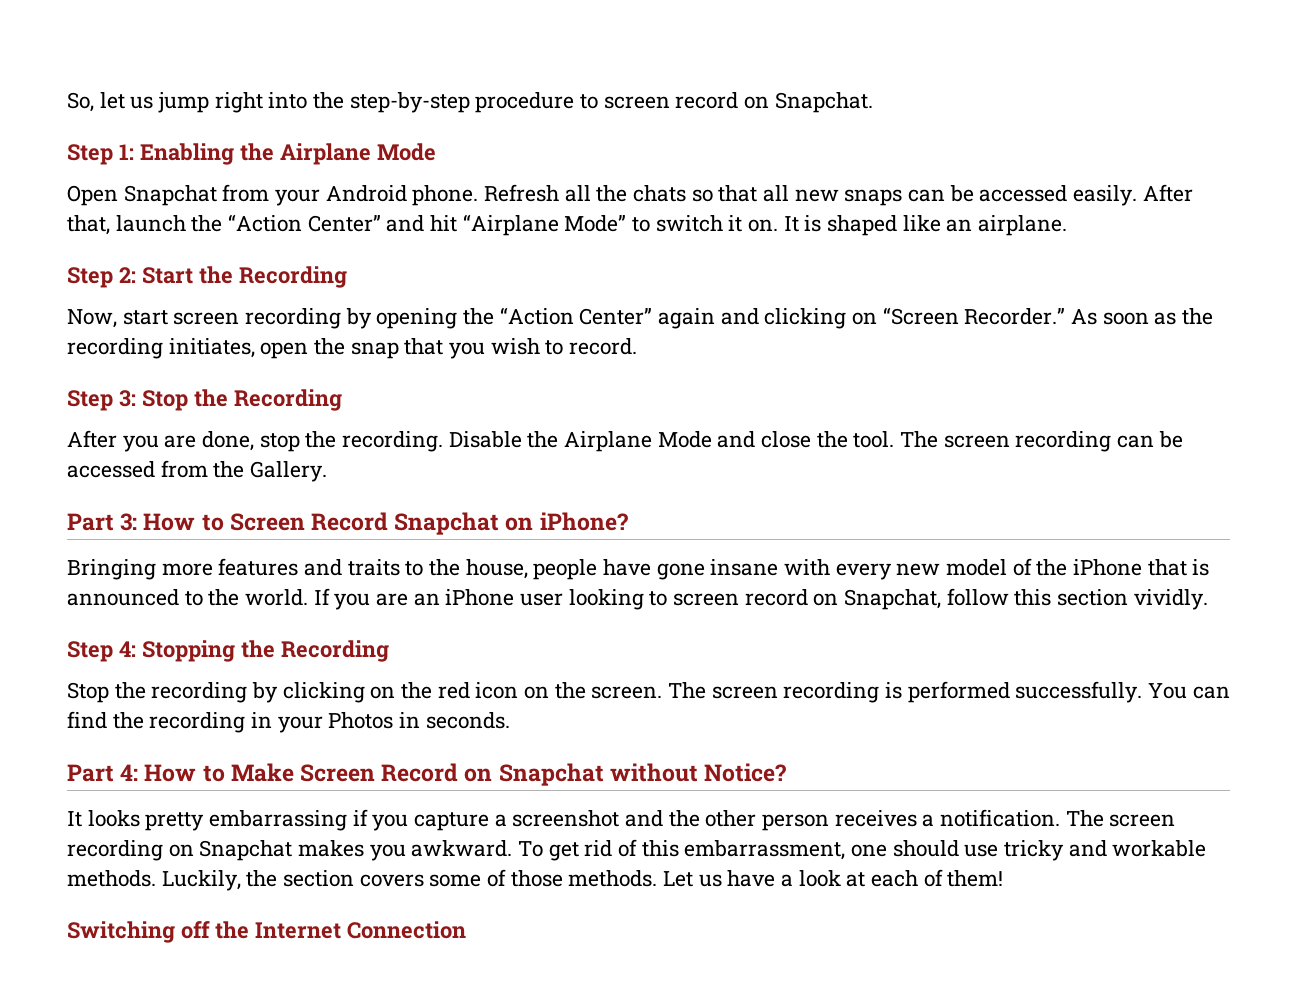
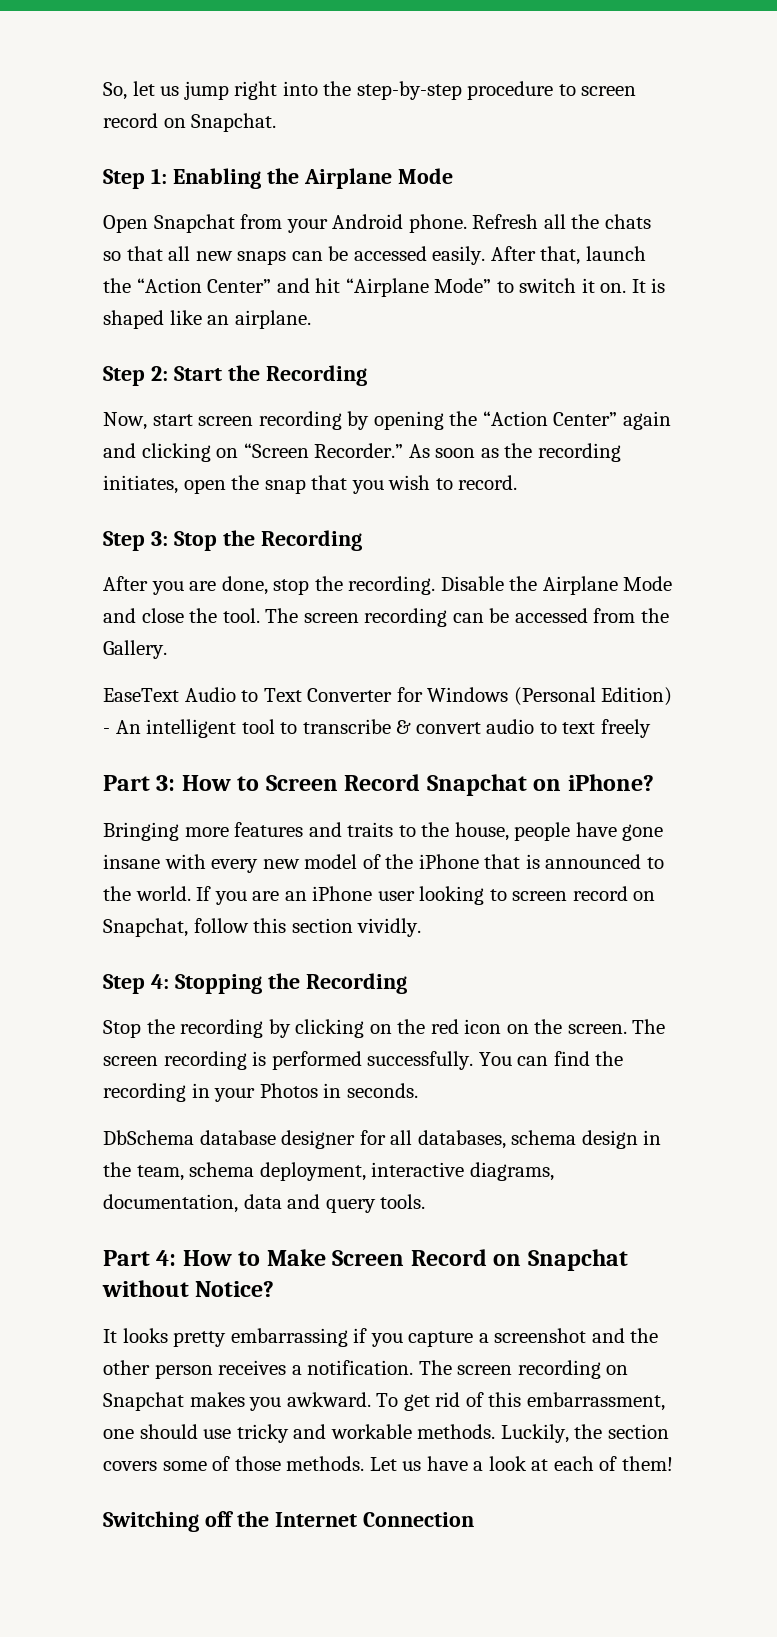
+ EaseText Audio to Text Converter for Windows (Personal Edition) - An intelligent tool to transcribe & convert audio to text freely
+ DbSchema database designer for all databases, schema design in the team, schema deployment, interactive diagrams, documentation, data and query tools.

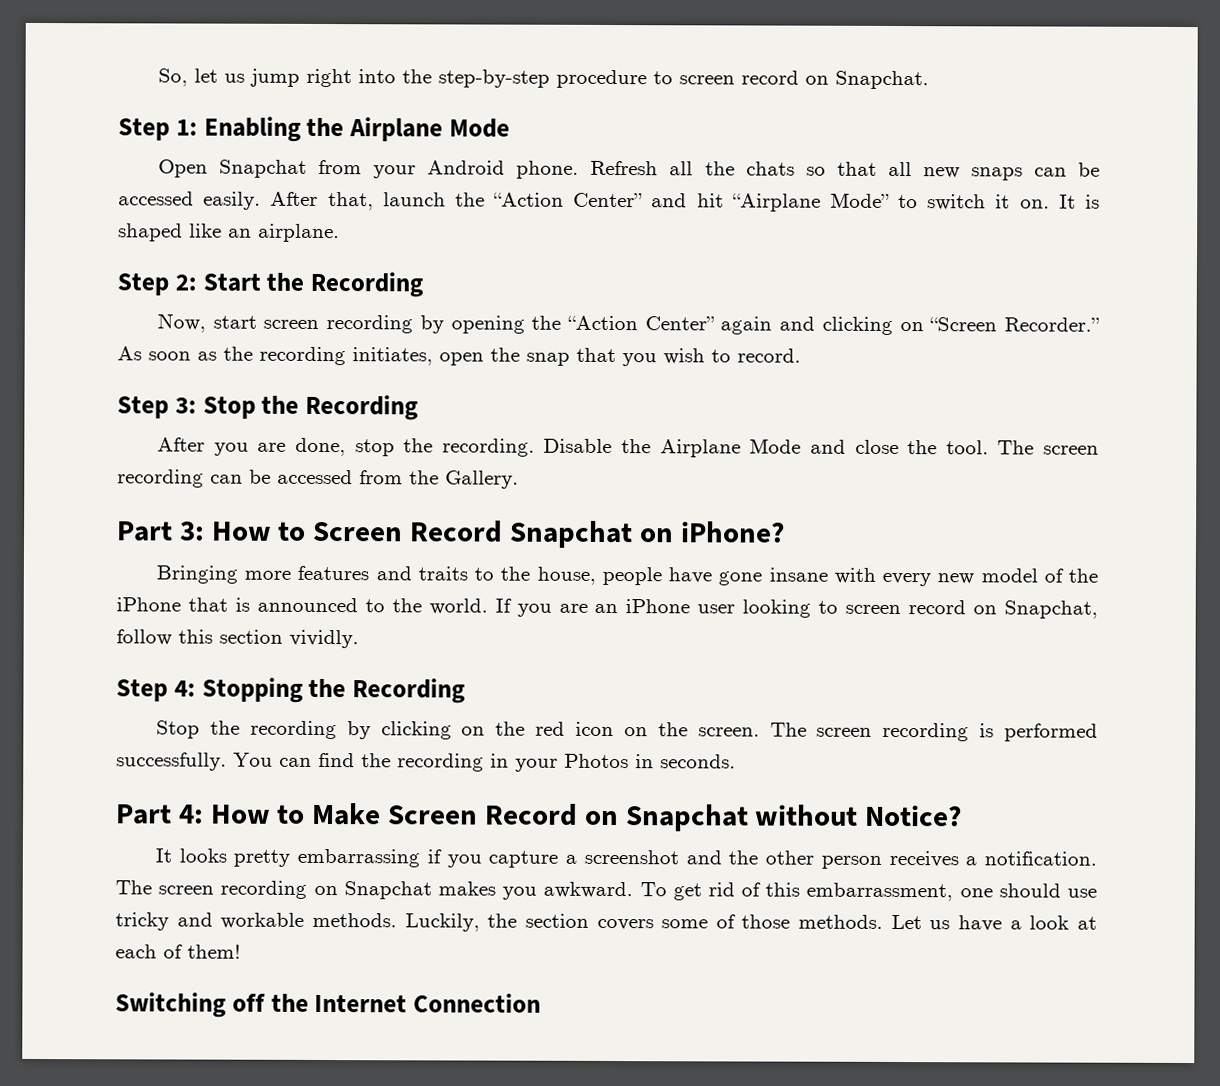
- EaseText Audio to Text Converter for Windows (Personal Edition) - An intelligent tool to transcribe & convert audio to text freely
- DbSchema database designer for all databases, schema design in the team, schema deployment, interactive diagrams, documentation, data and query tools.

